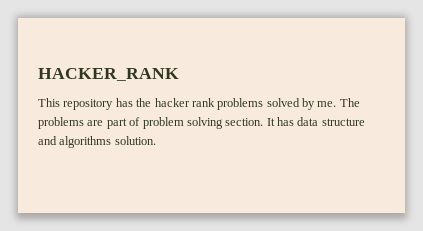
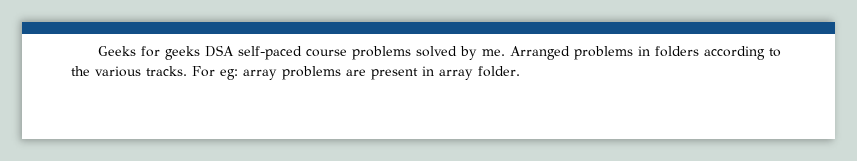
- HACKER_RANK
- This repository has the hacker rank problems solved by me. The problems are part of problem solving section. It has data structure and algorithms solution.
+ Geeks for geeks DSA self-paced course problems solved by me. Arranged problems in folders according to the various tracks. For eg: array problems are present in array folder.

